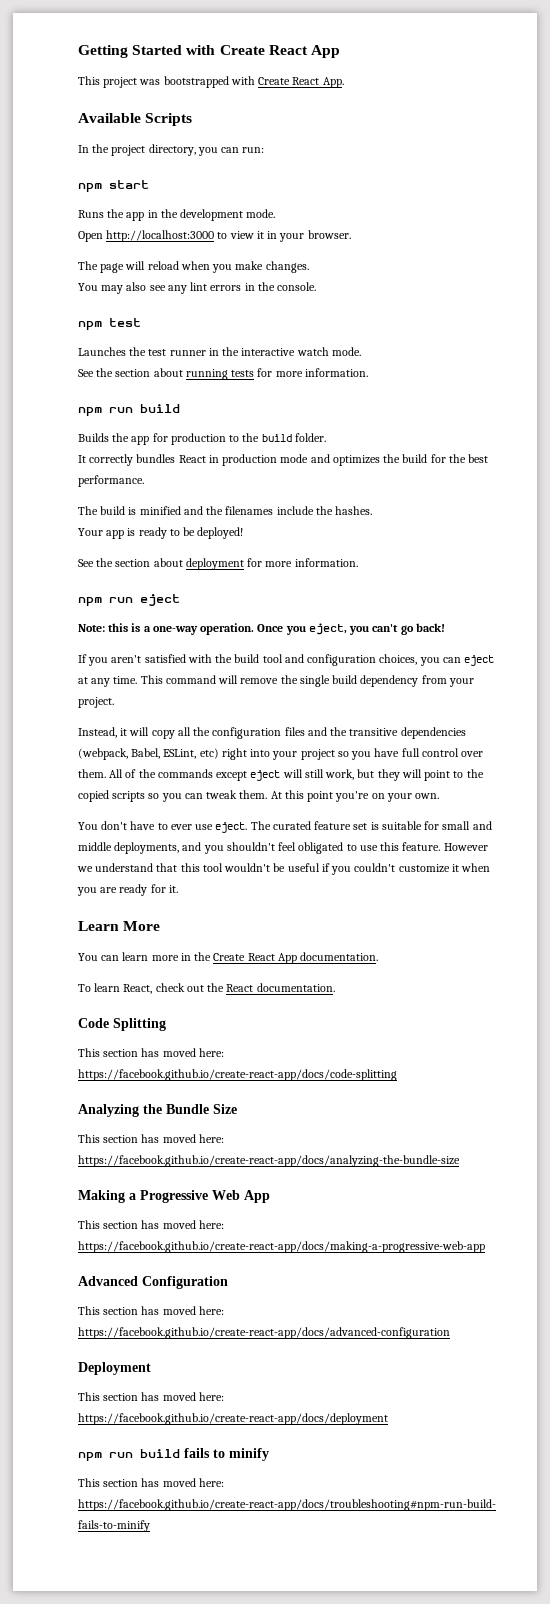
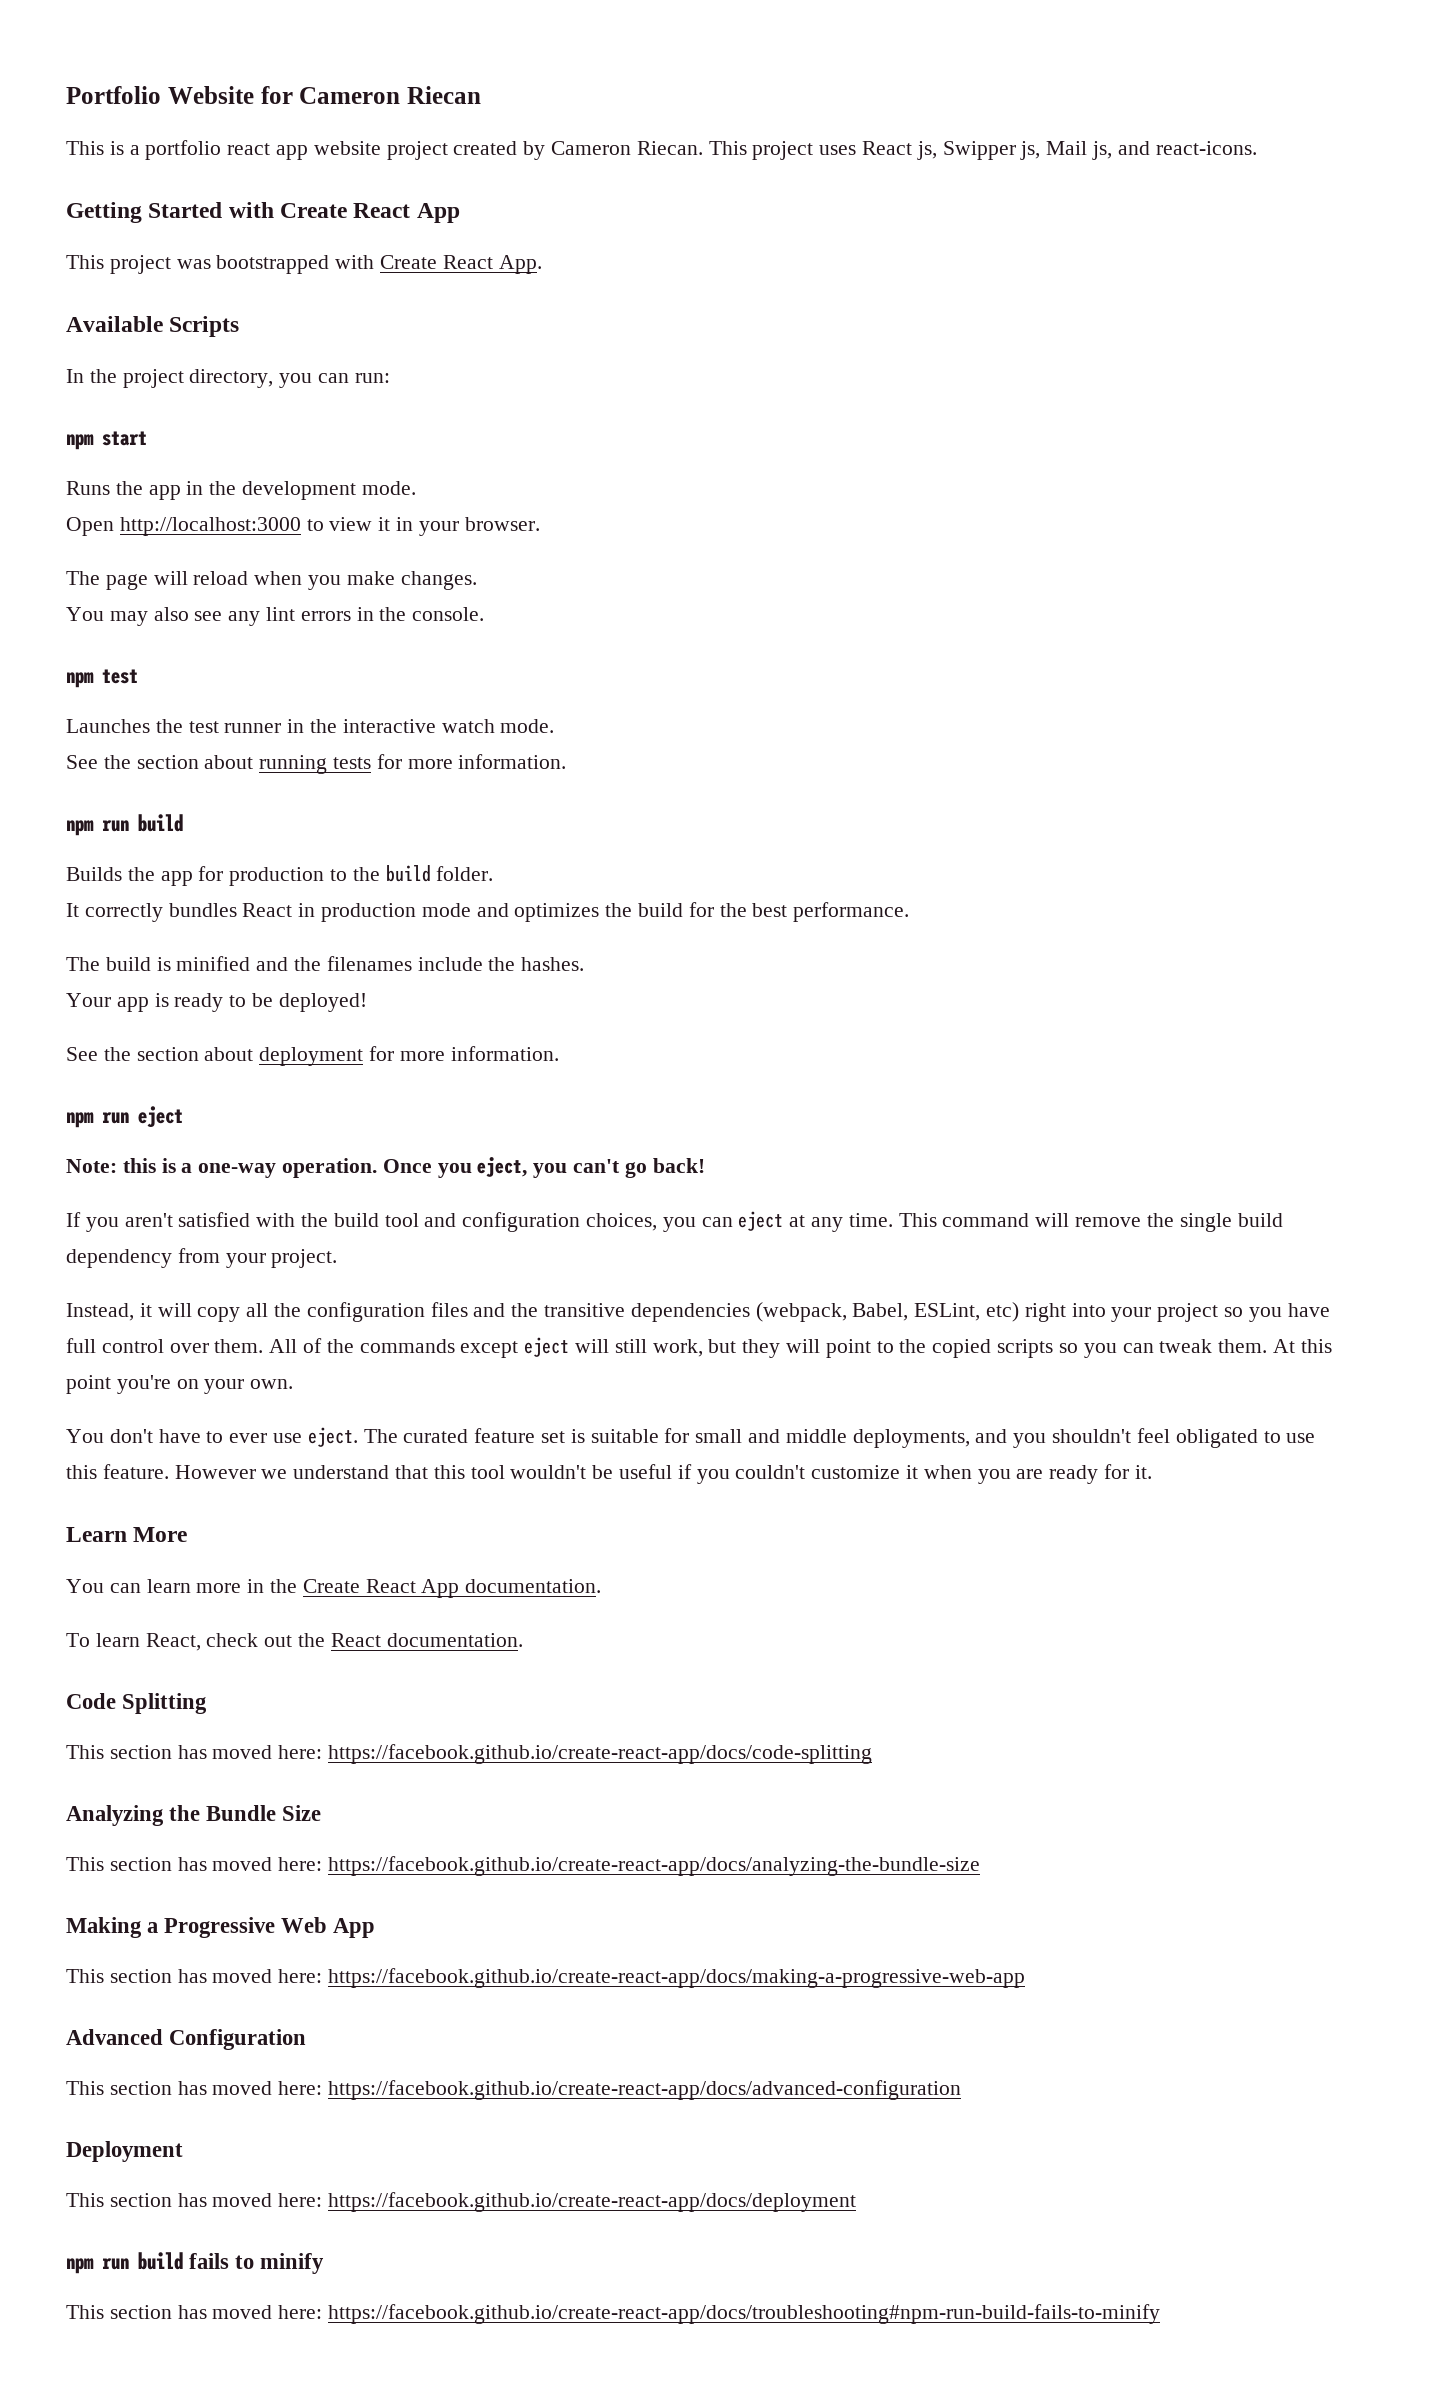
+ Portfolio Website for Cameron Riecan
+ This is a portfolio react app website project created by Cameron Riecan. This project uses React js, Swipper js, Mail js, and react-icons.

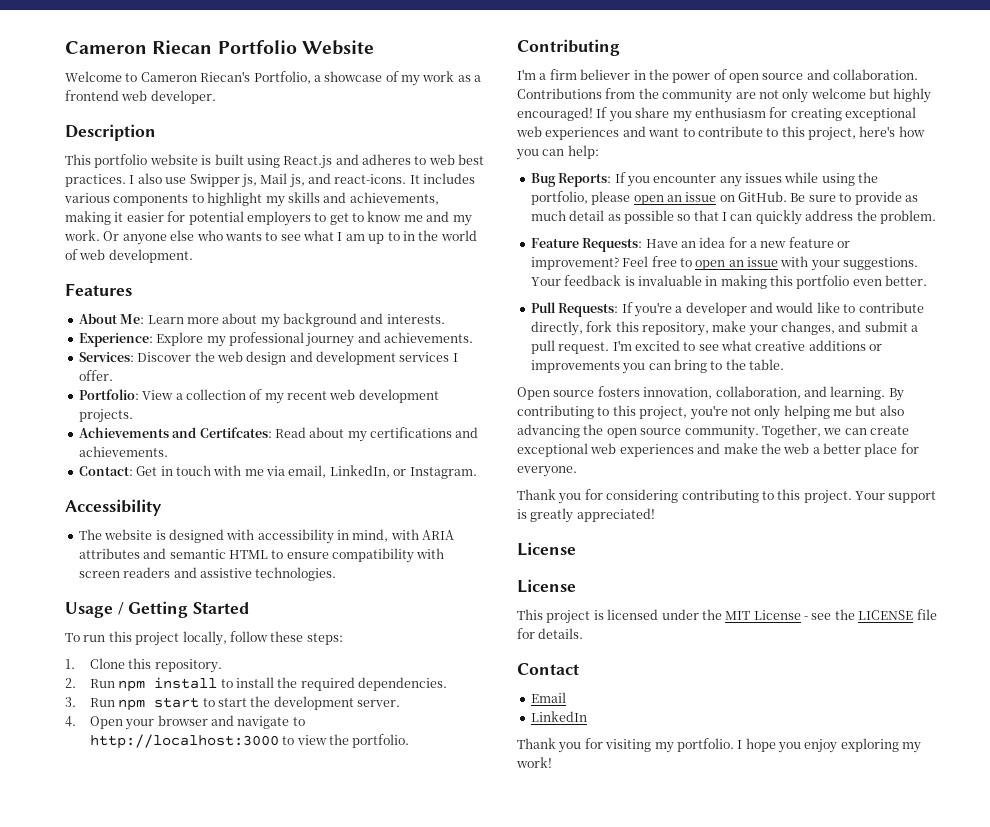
- Portfolio Website for Cameron Riecan
- This is a portfolio react app website project created by Cameron Riecan. This project uses React js, Swipper js, Mail js, and react-icons.
- Getting Started with Create React App
- This project was bootstrapped with Create React App.
- Available Scripts
- In the project directory, you can run:
- npm start
- Runs the app in the development mode.
- Open http://localhost:3000 to view it in your browser.
- The page will reload when you make changes.
- You may also see any lint errors in the console.
- npm test
- Launches the test runner in the interactive watch mode.
- See the section about running tests for more information.
- npm run build
- Builds the app for production to the build folder.
- It correctly bundles React in production mode and optimizes the build for the best performance.
- The build is minified and the filenames include the hashes.
- Your app is ready to be deployed!
- See the section about deployment for more information.
- npm run eject
- Note: this is a one-way operation. Once you eject, you can't go back!
- If you aren't satisfied with the build tool and configuration choices, you can eject at any time. This command will remove the single build dependency from your project.
- Instead, it will copy all the configuration files and the transitive dependencies (webpack, Babel, ESLint, etc) right into your project so you have full control over them. All of the commands except eject will still work, but they will point to the copied scripts so you can tweak them. At this point you're on your own.
- You don't have to ever use eject. The curated feature set is suitable for small and middle deployments, and you shouldn't feel obligated to use this feature. However we understand that this tool wouldn't be useful if you couldn't customize it when you are ready for it.
- Learn More
- You can learn more in the Create React App documentation.
- To learn React, check out the React documentation.
- Code Splitting
- This section has moved here: https://facebook.github.io/create-react-app/docs/code-splitting
- Analyzing the Bundle Size
- This section has moved here: https://facebook.github.io/create-react-app/docs/analyzing-the-bundle-size
- Making a Progressive Web App
- This section has moved here: https://facebook.github.io/create-react-app/docs/making-a-progressive-web-app
- Advanced Configuration
- This section has moved here: https://facebook.github.io/create-react-app/docs/advanced-configuration
- Deployment
- This section has moved here: https://facebook.github.io/create-react-app/docs/deployment
- npm run build fails to minify
- This section has moved here: https://facebook.github.io/create-react-app/docs/troubleshooting#npm-run-build-fails-to-minify
+ Cameron Riecan Portfolio Website
+ Welcome to Cameron Riecan's Portfolio, a showcase of my work as a frontend web developer.
+ Description
+ This portfolio website is built using React.js and adheres to web best practices. I also use Swipper js, Mail js, and react-icons. It includes various components to highlight my skills and achievements, making it easier for potential employers to get to know me and my work. Or anyone else who wants to see what I am up to in the world of web development.
+ Features
+ About Me: Learn more about my background and interests.
+ Experience: Explore my professional journey and achievements.
+ Services: Discover the web design and development services I offer.
+ Portfolio: View a collection of my recent web development projects.
+ Achievements and Certifcates: Read about my certifications and achievements.
+ Contact: Get in touch with me via email, LinkedIn, or Instagram.
+ Accessibility
+ The website is designed with accessibility in mind, with ARIA attributes and semantic HTML to ensure compatibility with screen readers and assistive technologies.
+ Usage / Getting Started
+ To run this project locally, follow these steps:
+ 1. Clone this repository.
+ 2. Run npm install to install the required dependencies.
+ 3. Run npm start to start the development server.
+ 4. Open your browser and navigate to http://localhost:3000 to view the portfolio.
+ Contributing
+ I'm a firm believer in the power of open source and collaboration. Contributions from the community are not only welcome but highly encouraged! If you share my enthusiasm for creating exceptional web experiences and want to contribute to this project, here's how you can help:
+ Bug Reports: If you encounter any issues while using the portfolio, please open an issue on GitHub. Be sure to provide as much detail as possible so that I can quickly address the problem.
+ Feature Requests: Have an idea for a new feature or improvement? Feel free to open an issue with your suggestions. Your feedback is invaluable in making this portfolio even better.
+ Pull Requests: If you're a developer and would like to contribute directly, fork this repository, make your changes, and submit a pull request. I'm excited to see what creative additions or improvements you can bring to the table.
+ Open source fosters innovation, collaboration, and learning. By contributing to this project, you're not only helping me but also advancing the open source community. Together, we can create exceptional web experiences and make the web a better place for everyone.
+ Thank you for considering contributing to this project. Your support is greatly appreciated!
+ License
+ License
+ This project is licensed under the MIT License - see the LICENSE file for details.
+ Contact
+ Email
+ LinkedIn
+ Thank you for visiting my portfolio. I hope you enjoy exploring my work!

